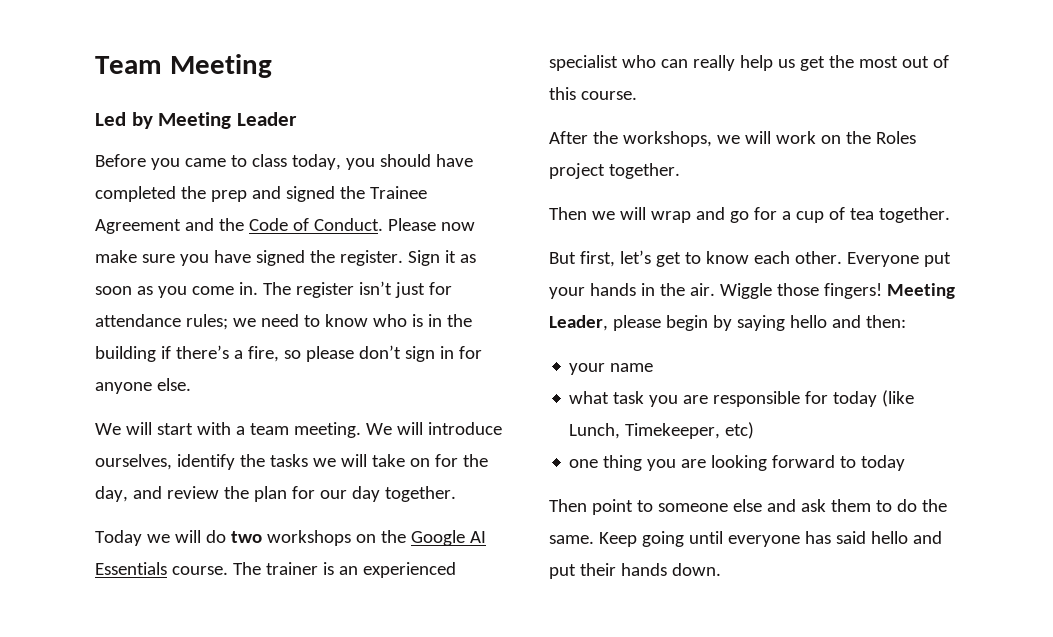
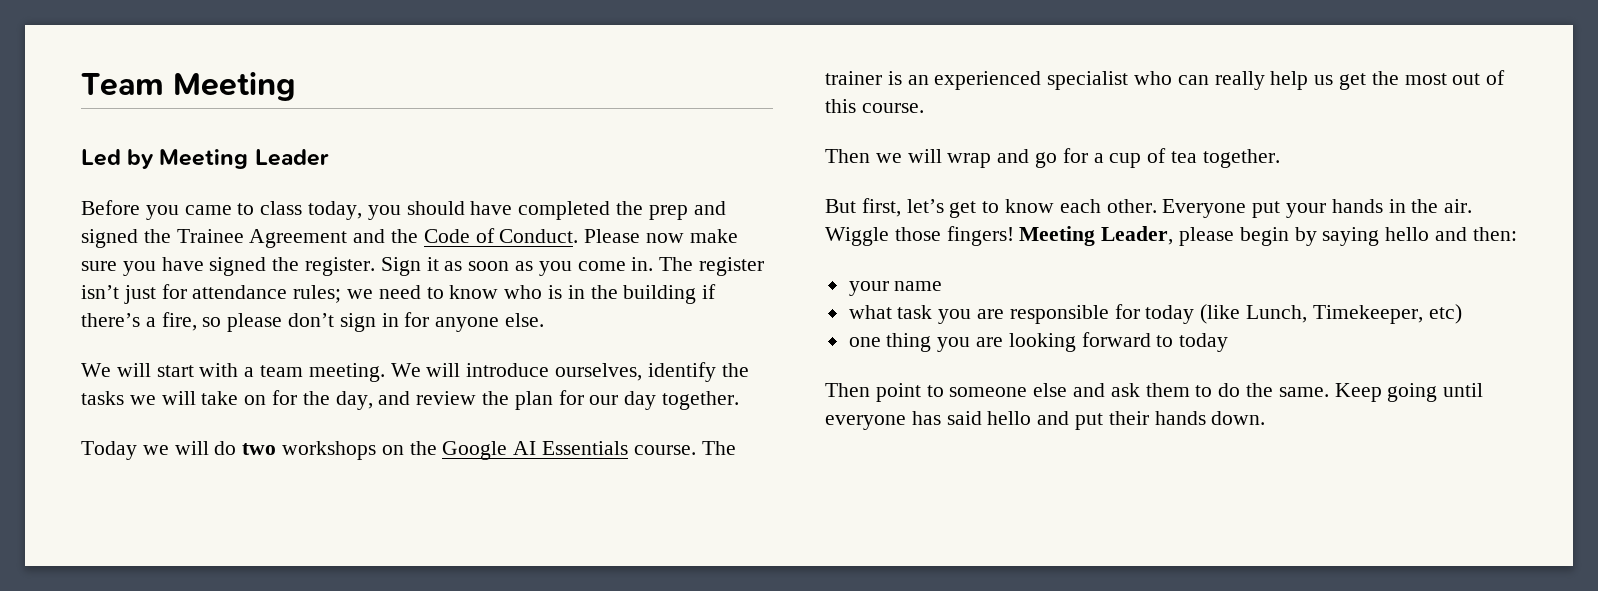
- After the workshops, we will work on the Roles project together.

